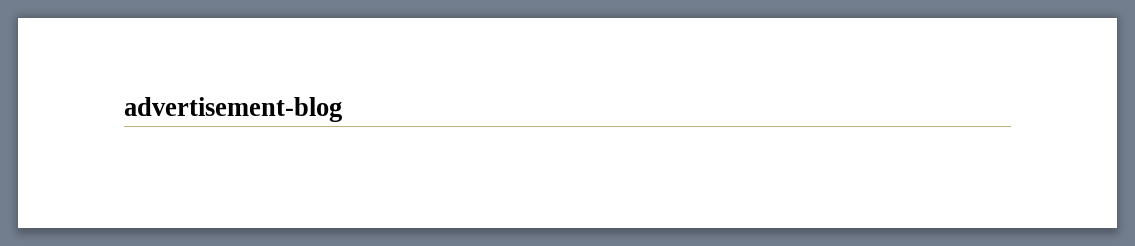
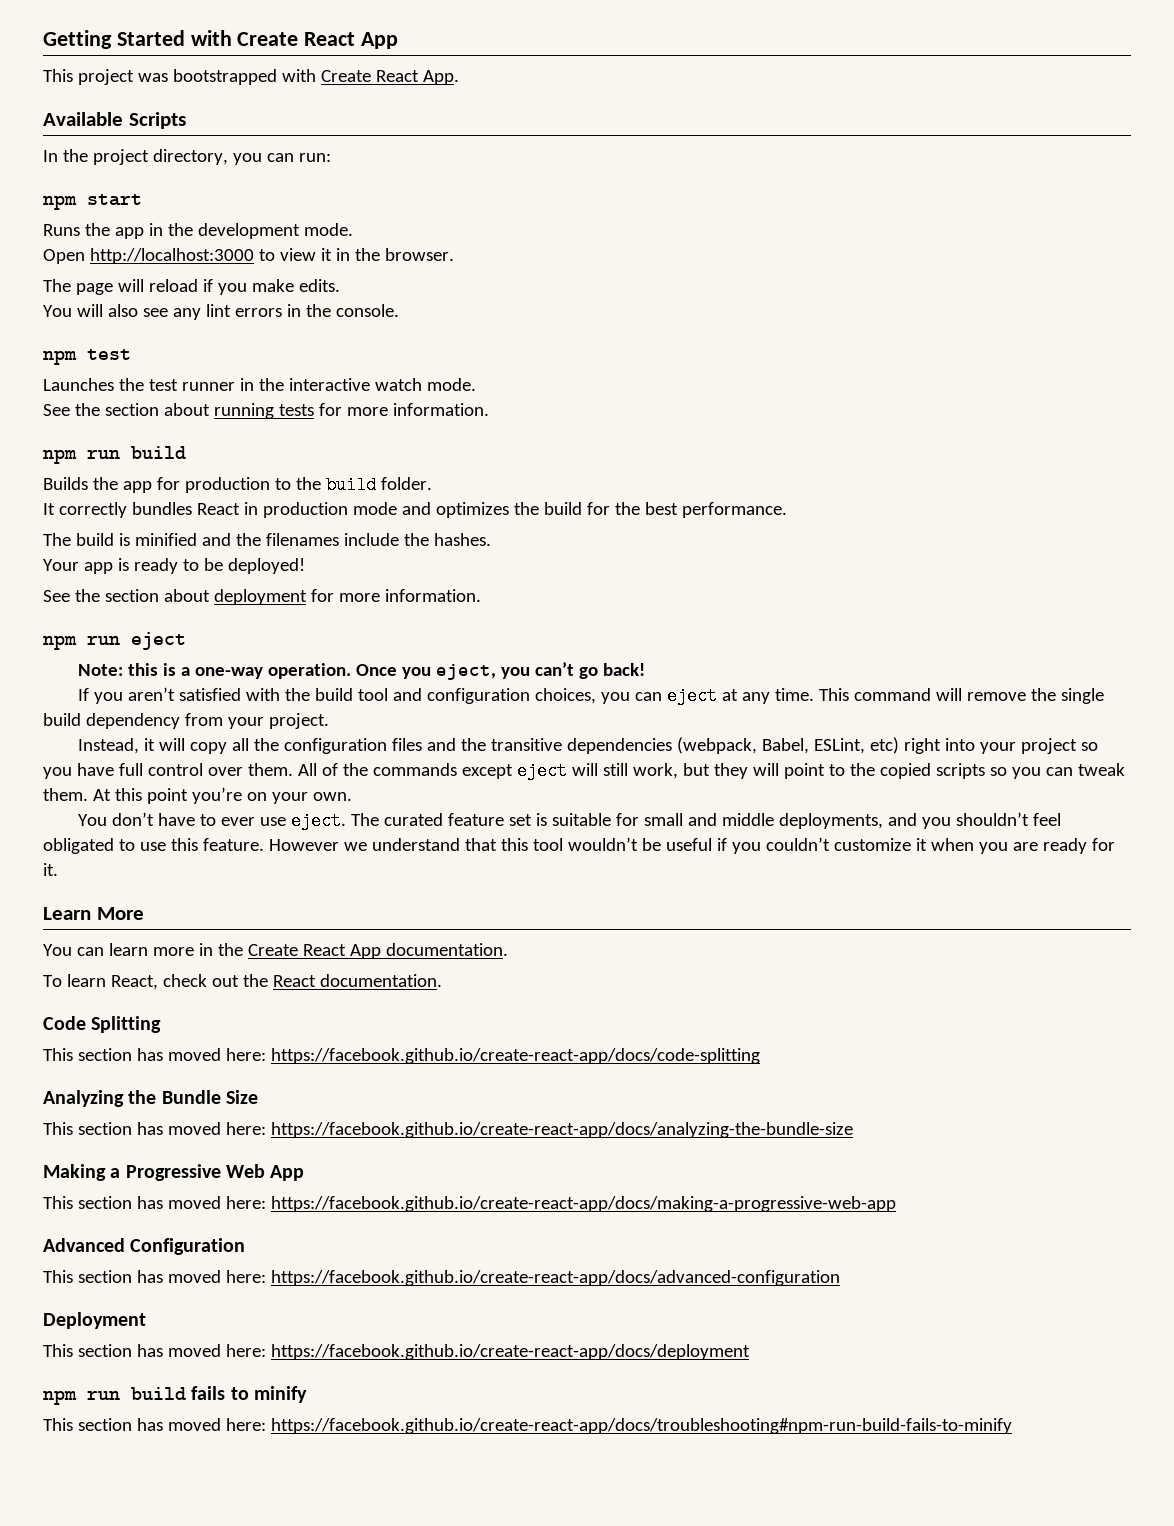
- advertisement-blog
+ Getting Started with Create React App
+ This project was bootstrapped with Create React App.
+ Available Scripts
+ In the project directory, you can run:
+ npm start
+ Runs the app in the development mode.
+ Open http://localhost:3000 to view it in the browser.
+ The page will reload if you make edits.
+ You will also see any lint errors in the console.
+ npm test
+ Launches the test runner in the interactive watch mode.
+ See the section about running tests for more information.
+ npm run build
+ Builds the app for production to the build folder.
+ It correctly bundles React in production mode and optimizes the build for the best performance.
+ The build is minified and the filenames include the hashes.
+ Your app is ready to be deployed!
+ See the section about deployment for more information.
+ npm run eject
+ Note: this is a one-way operation. Once you eject, you can’t go back!
+ If you aren’t satisfied with the build tool and configuration choices, you can eject at any time. This command will remove the single build dependency from your project.
+ Instead, it will copy all the configuration files and the transitive dependencies (webpack, Babel, ESLint, etc) right into your project so you have full control over them. All of the commands except eject will still work, but they will point to the copied scripts so you can tweak them. At this point you’re on your own.
+ You don’t have to ever use eject. The curated feature set is suitable for small and middle deployments, and you shouldn’t feel obligated to use this feature. However we understand that this tool wouldn’t be useful if you couldn’t customize it when you are ready for it.
+ Learn More
+ You can learn more in the Create React App documentation.
+ To learn React, check out the React documentation.
+ Code Splitting
+ This section has moved here: https://facebook.github.io/create-react-app/docs/code-splitting
+ Analyzing the Bundle Size
+ This section has moved here: https://facebook.github.io/create-react-app/docs/analyzing-the-bundle-size
+ Making a Progressive Web App
+ This section has moved here: https://facebook.github.io/create-react-app/docs/making-a-progressive-web-app
+ Advanced Configuration
+ This section has moved here: https://facebook.github.io/create-react-app/docs/advanced-configuration
+ Deployment
+ This section has moved here: https://facebook.github.io/create-react-app/docs/deployment
+ npm run build fails to minify
+ This section has moved here: https://facebook.github.io/create-react-app/docs/troubleshooting#npm-run-build-fails-to-minify

